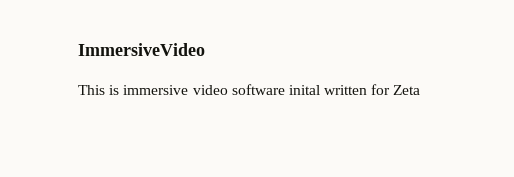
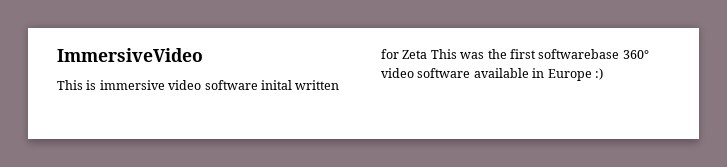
- This is immersive video software inital written for Zeta
+ This is immersive video software inital written for Zeta This was the first softwarebase 360° video software available in Europe :)

